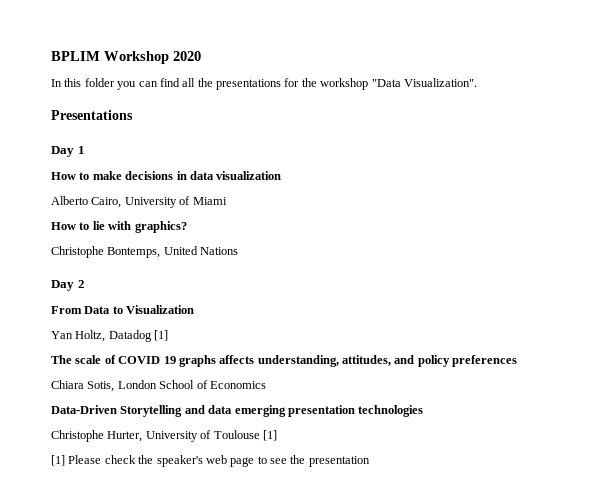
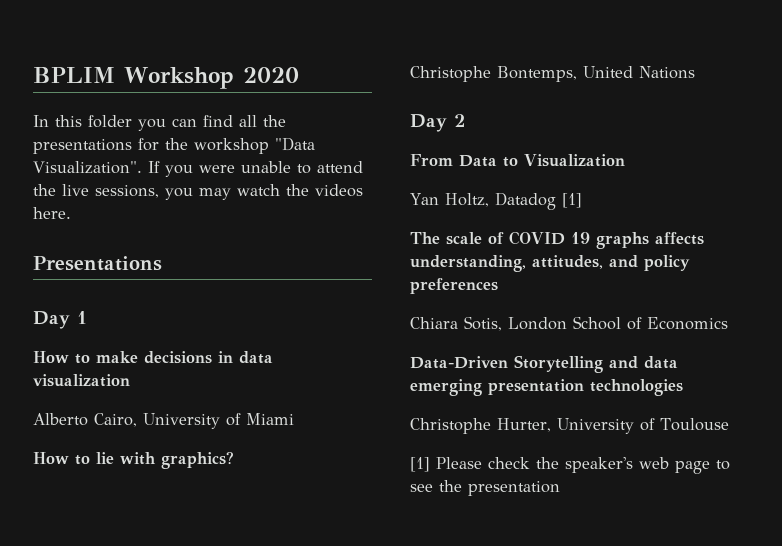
+ If you were unable to attend the live sessions, you may watch the videos here.
- Christophe Hurter, University of Toulouse [1]
+ Christophe Hurter, University of Toulouse

